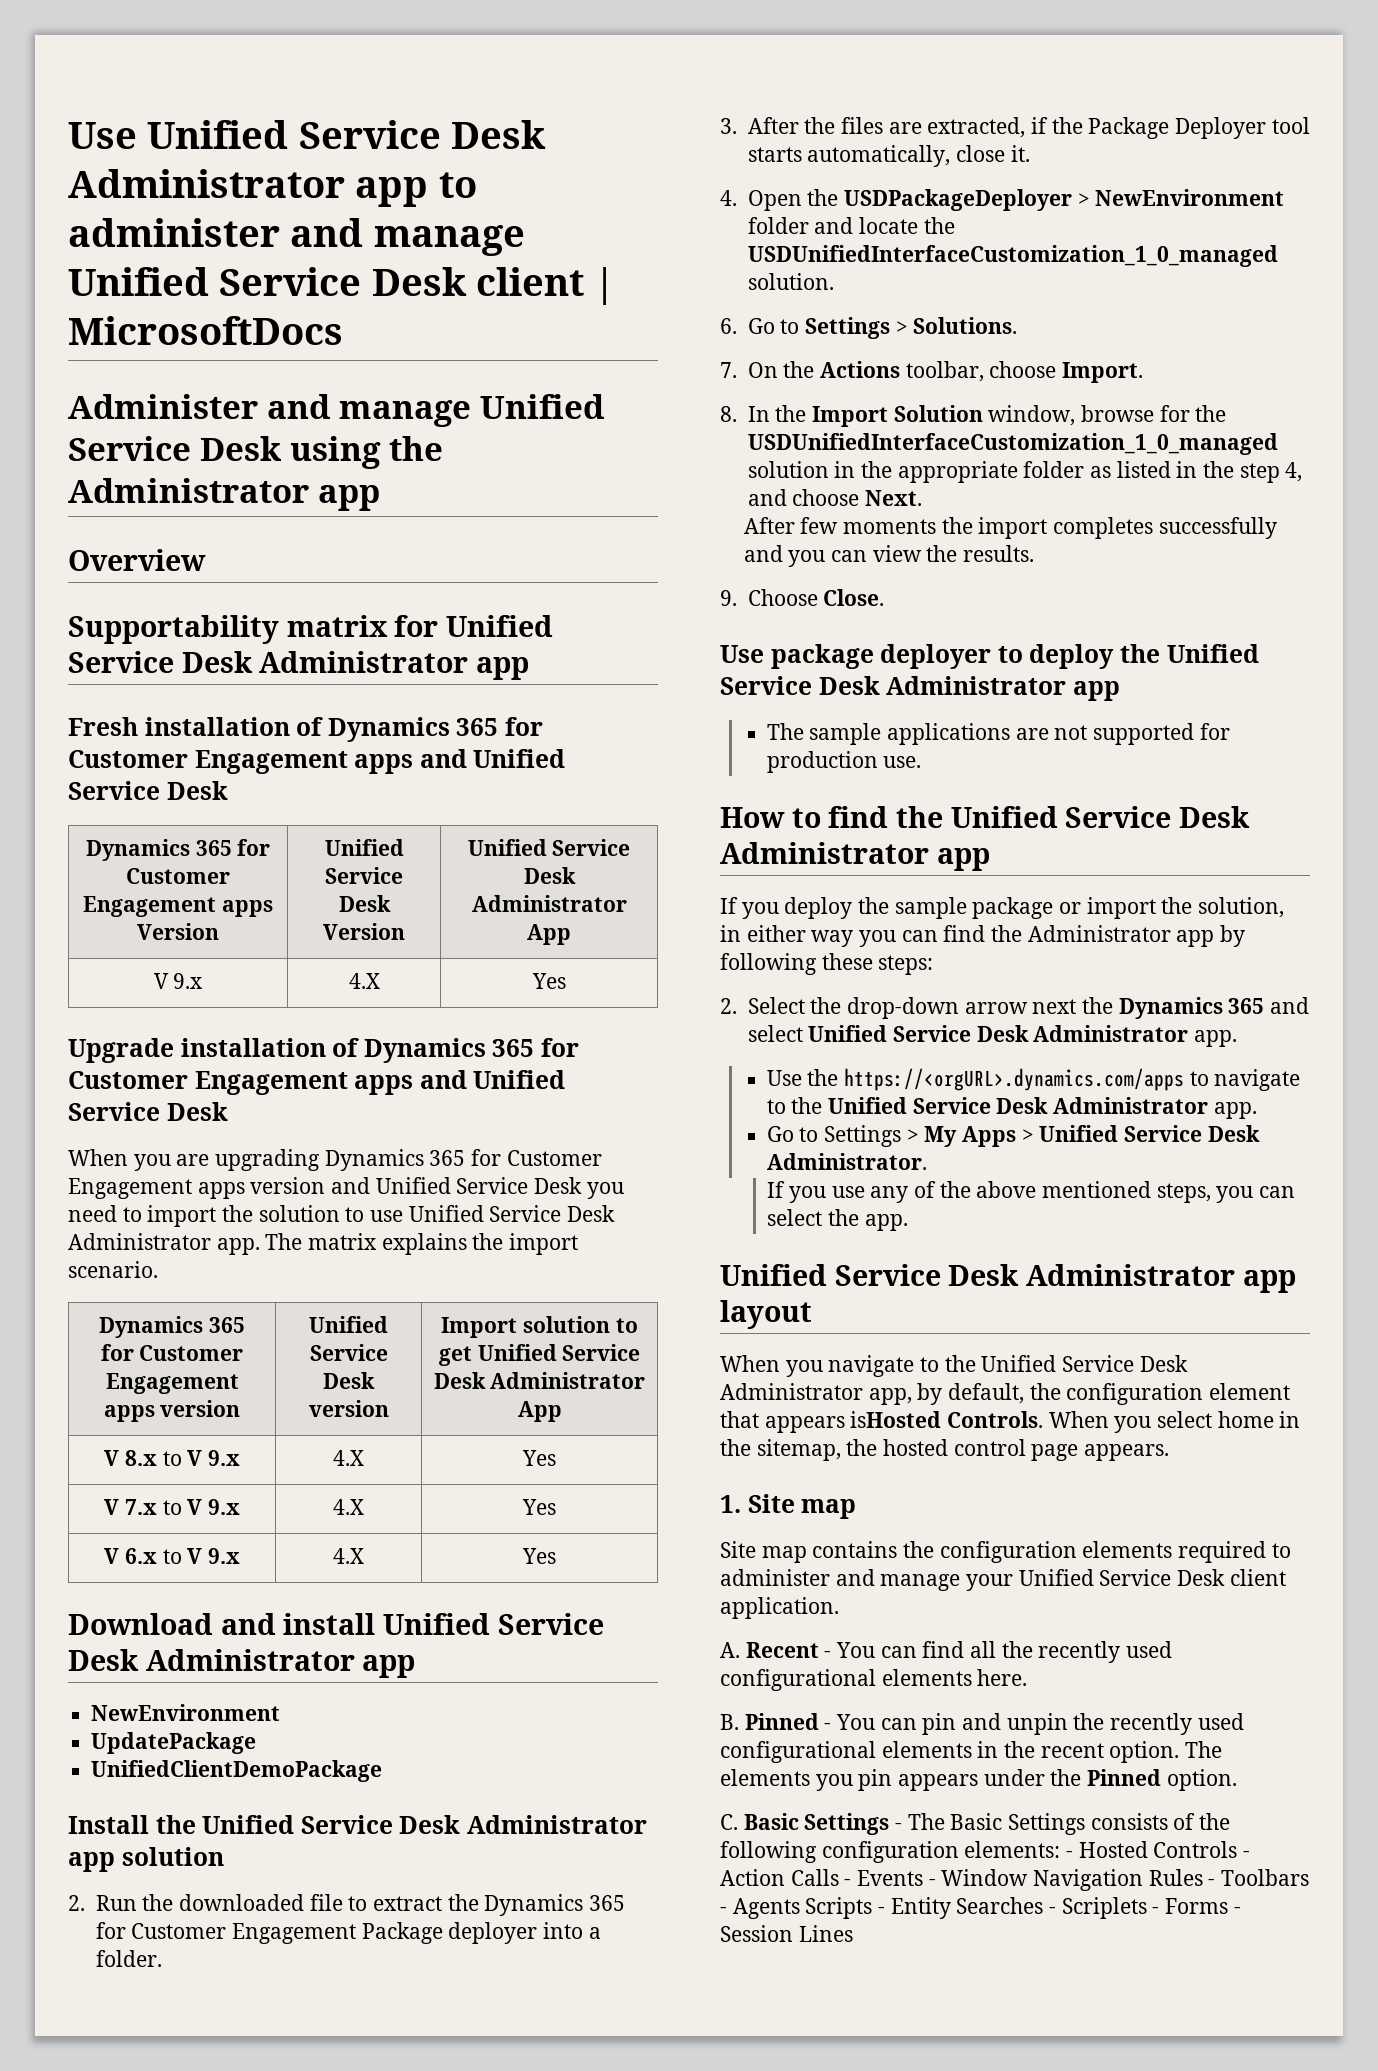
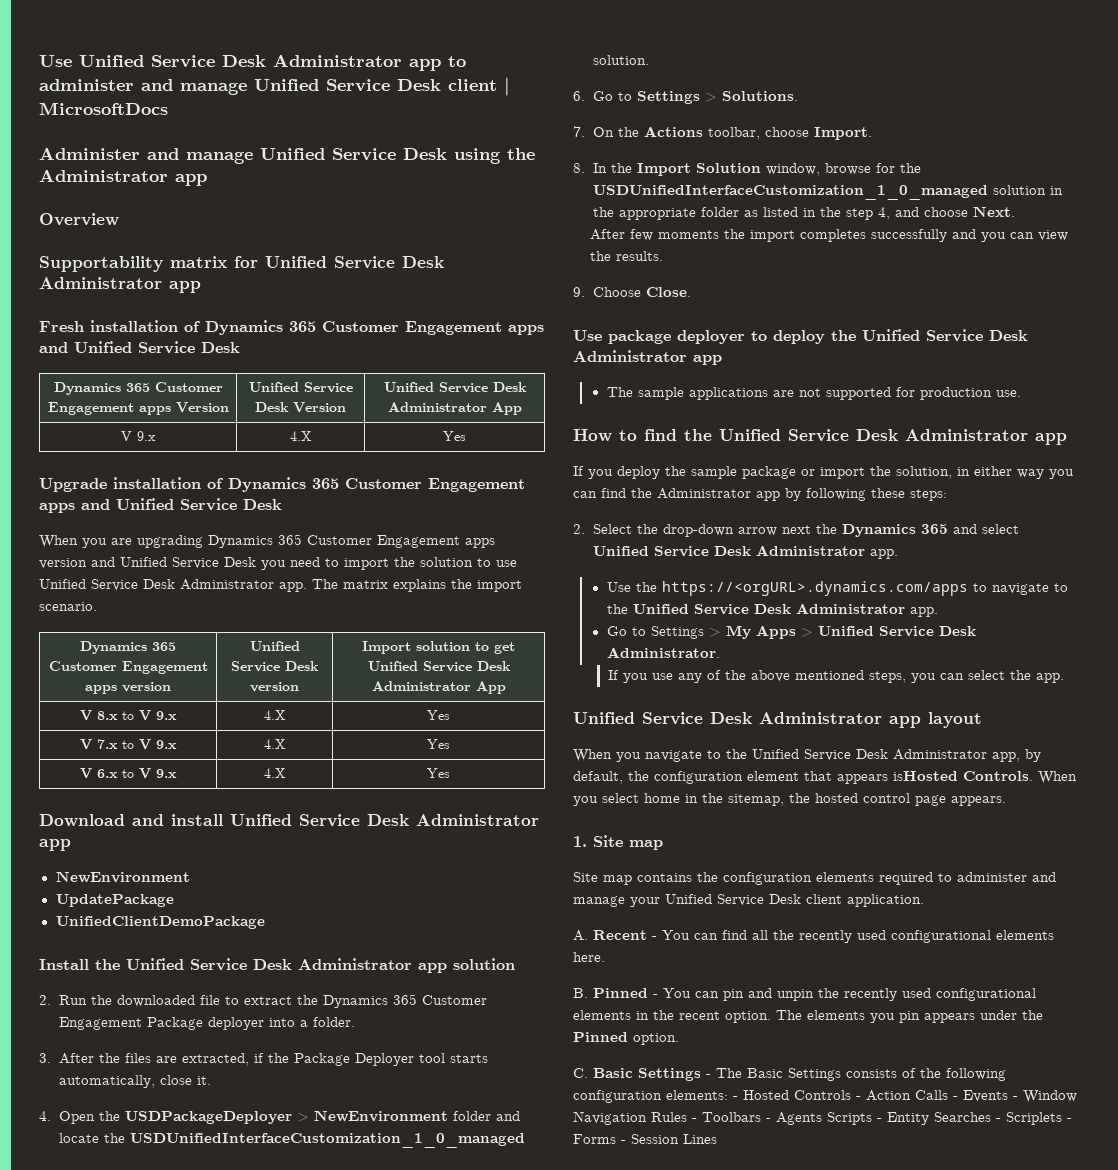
- Fresh installation of Dynamics 365 for Customer Engagement apps and Unified Service Desk
+ Fresh installation of Dynamics 365 Customer Engagement apps and Unified Service Desk
- Dynamics 365 for Customer Engagement apps Version | Unified Service Desk Version | Unified Service Desk Administrator App
+ Dynamics 365 Customer Engagement apps Version | Unified Service Desk Version | Unified Service Desk Administrator App
- Upgrade installation of Dynamics 365 for Customer Engagement apps and Unified Service Desk
+ Upgrade installation of Dynamics 365 Customer Engagement apps and Unified Service Desk
- When you are upgrading Dynamics 365 for Customer Engagement apps version and Unified Service Desk you need to import the solution to use Unified Service Desk Administrator app.
+ When you are upgrading Dynamics 365 Customer Engagement apps version and Unified Service Desk you need to import the solution to use Unified Service Desk Administrator app.
- Dynamics 365 for Customer Engagement apps version | Unified Service Desk version | Import solution to get Unified Service Desk Administrator App
+ Dynamics 365 Customer Engagement apps version | Unified Service Desk version | Import solution to get Unified Service Desk Administrator App
- 2. Run the downloaded file to extract the Dynamics 365 for Customer Engagement Package deployer into a folder.
+ 2. Run the downloaded file to extract the Dynamics 365 Customer Engagement Package deployer into a folder.

